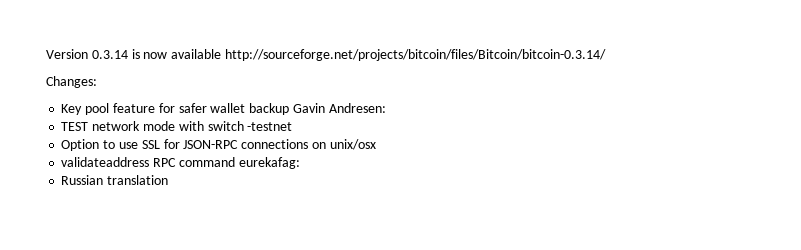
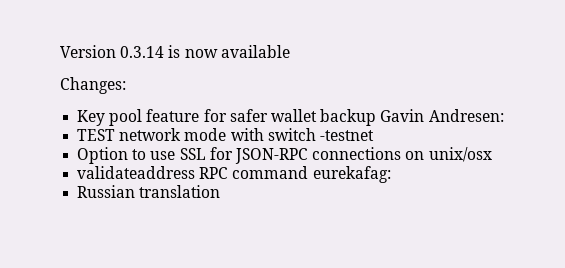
- Version 0.3.14 is now available http://sourceforge.net/projects/bitcoin/files/Bitcoin/bitcoin-0.3.14/
+ Version 0.3.14 is now available

